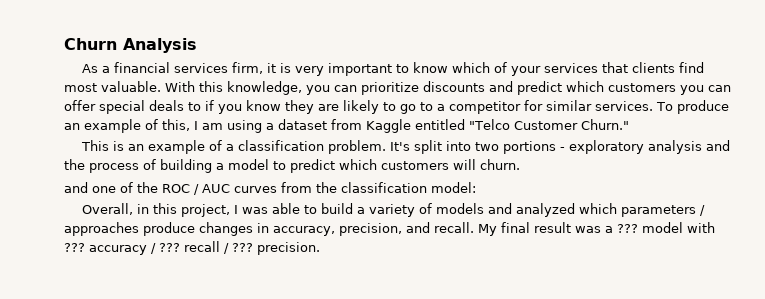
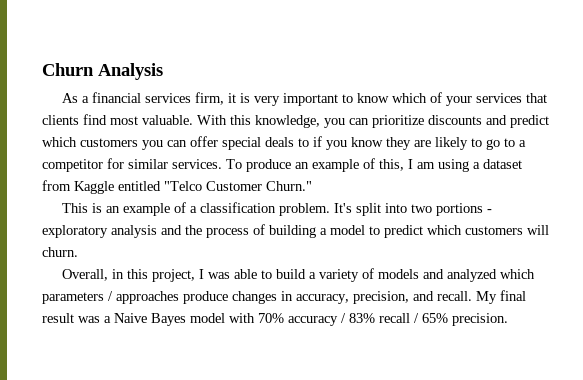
- and one of the ROC / AUC curves from the classification model:
- My final result was a ??? model with ??? accuracy / ??? recall / ??? precision.
+ My final result was a Naive Bayes model with 70% accuracy / 83% recall / 65% precision.

